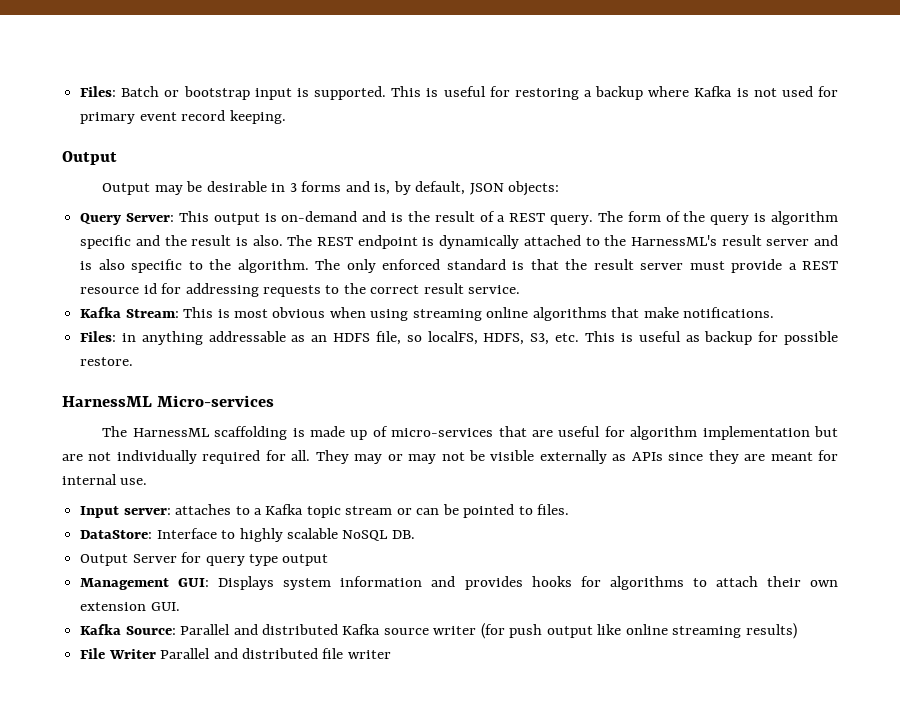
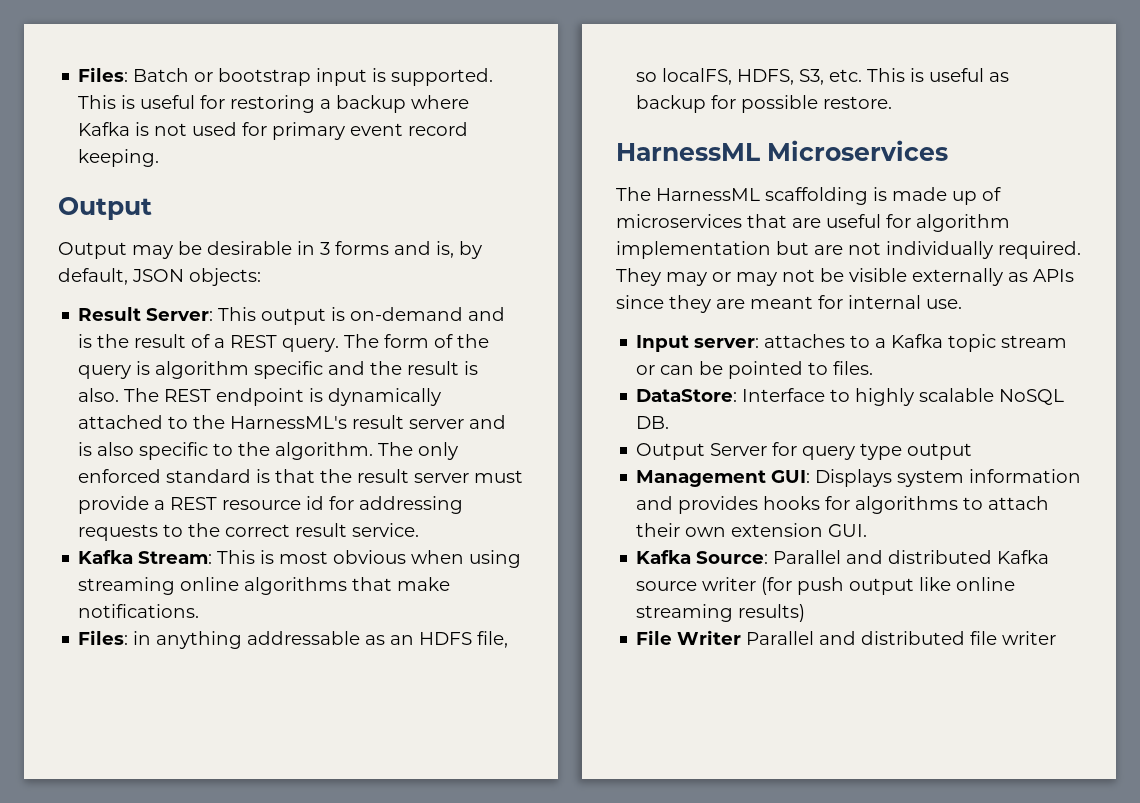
- Query Server: This output is on-demand and is the result of a REST query.
+ Result Server: This output is on-demand and is the result of a REST query.
- HarnessML Micro-services
+ HarnessML Microservices
- The HarnessML scaffolding is made up of micro-services that are useful for algorithm implementation but are not individually required for all.
+ The HarnessML scaffolding is made up of microservices that are useful for algorithm implementation but are not individually required.

